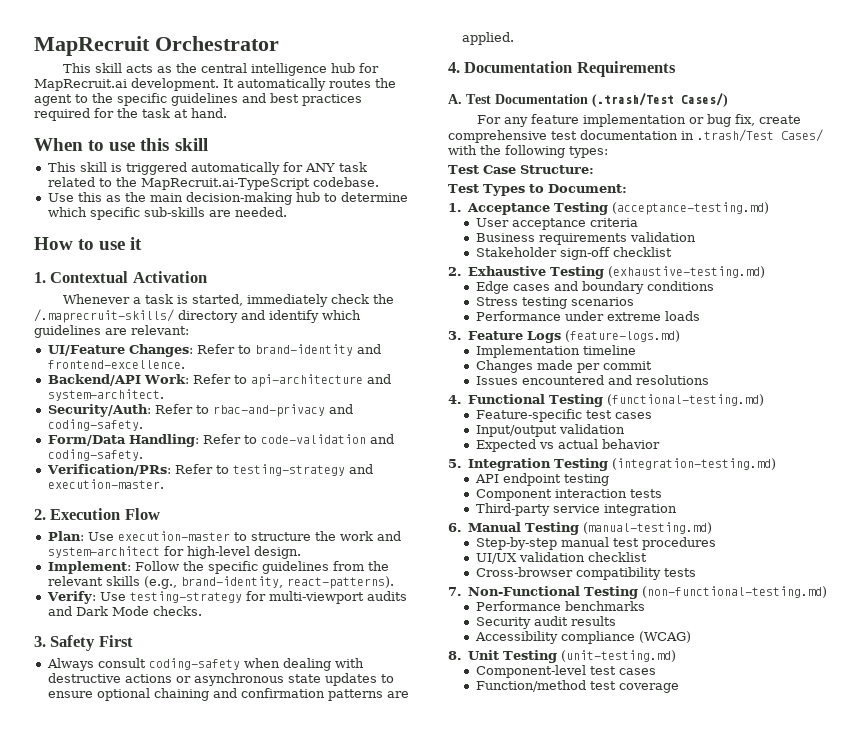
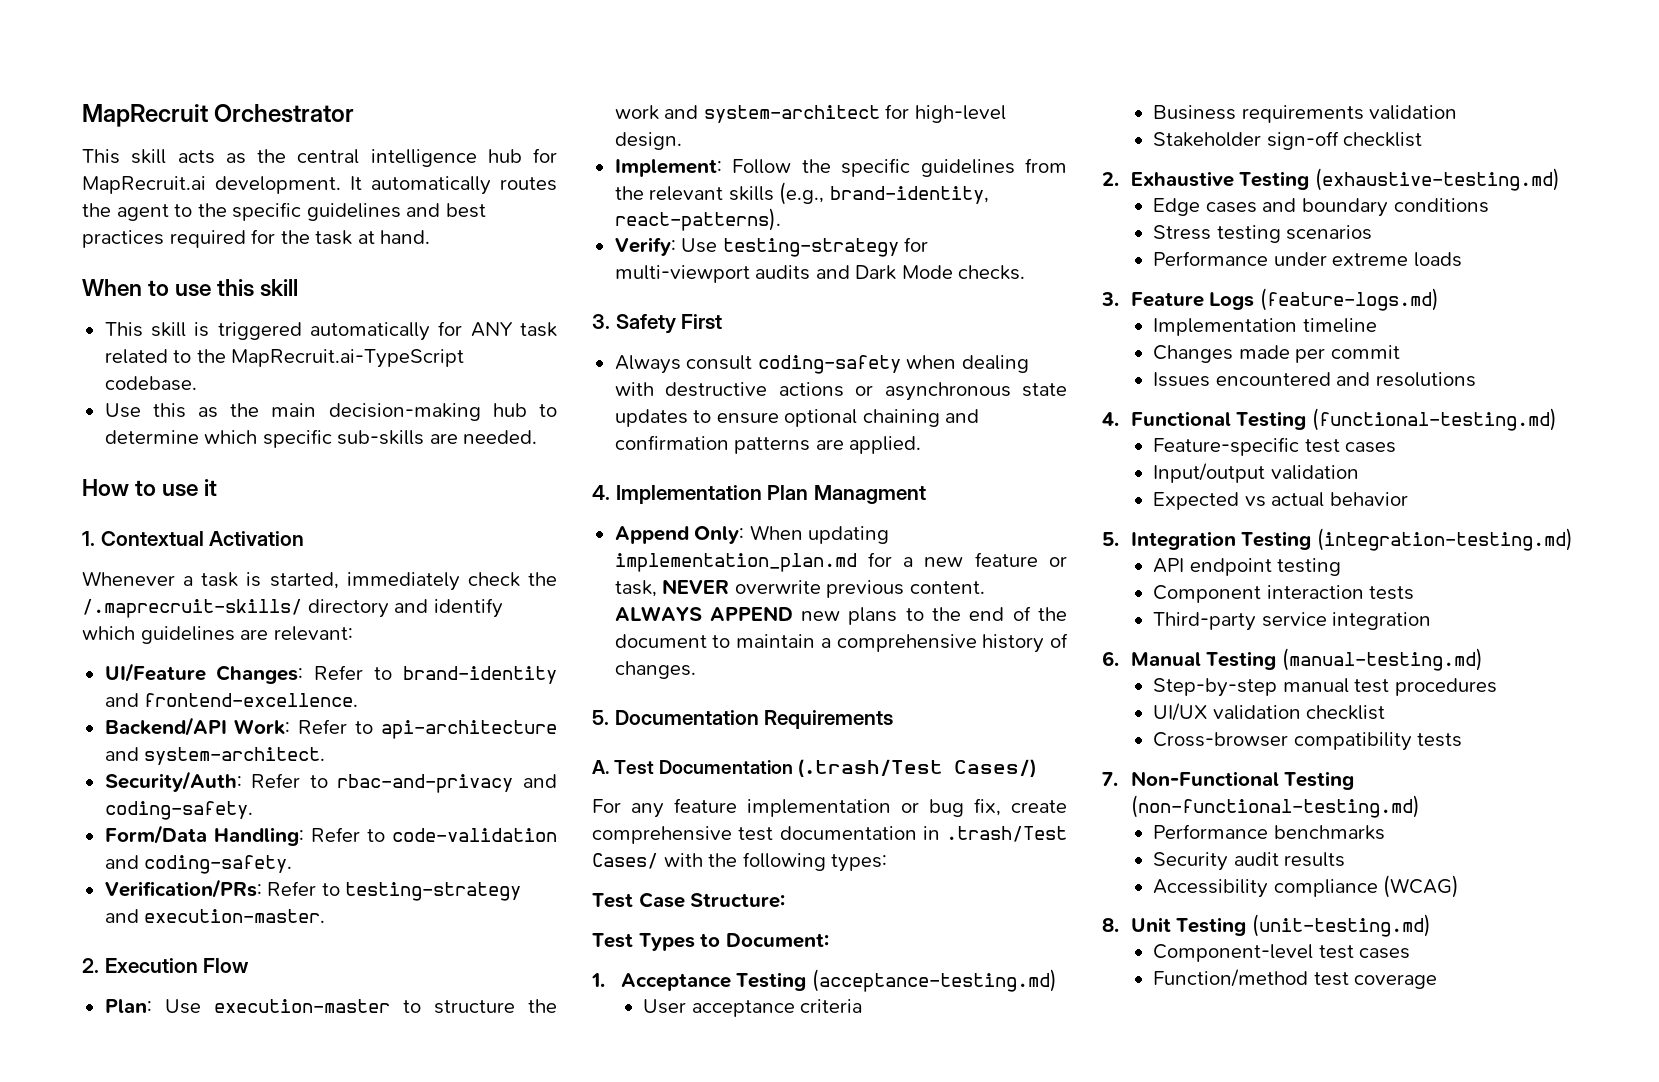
- 4. Documentation Requirements
+ 4. Implementation Plan Managment
+ Append Only: When updating implementation_plan.md for a new feature or task, NEVER overwrite previous content. ALWAYS APPEND new plans to the end of the document to maintain a comprehensive history of changes.
+ 5. Documentation Requirements

